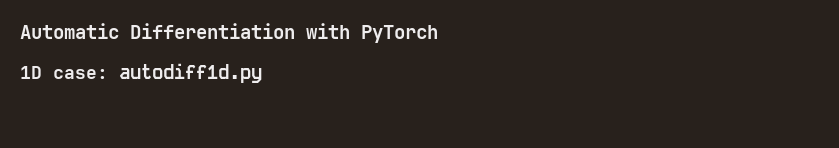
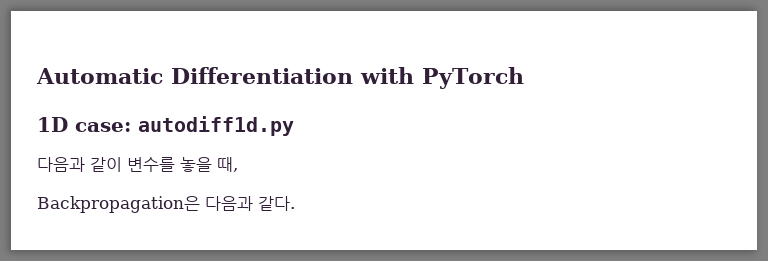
+ 다음과 같이 변수를 놓을 때,
+ Backpropagation은 다음과 같다.

